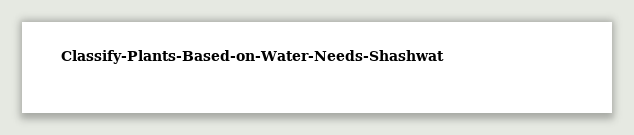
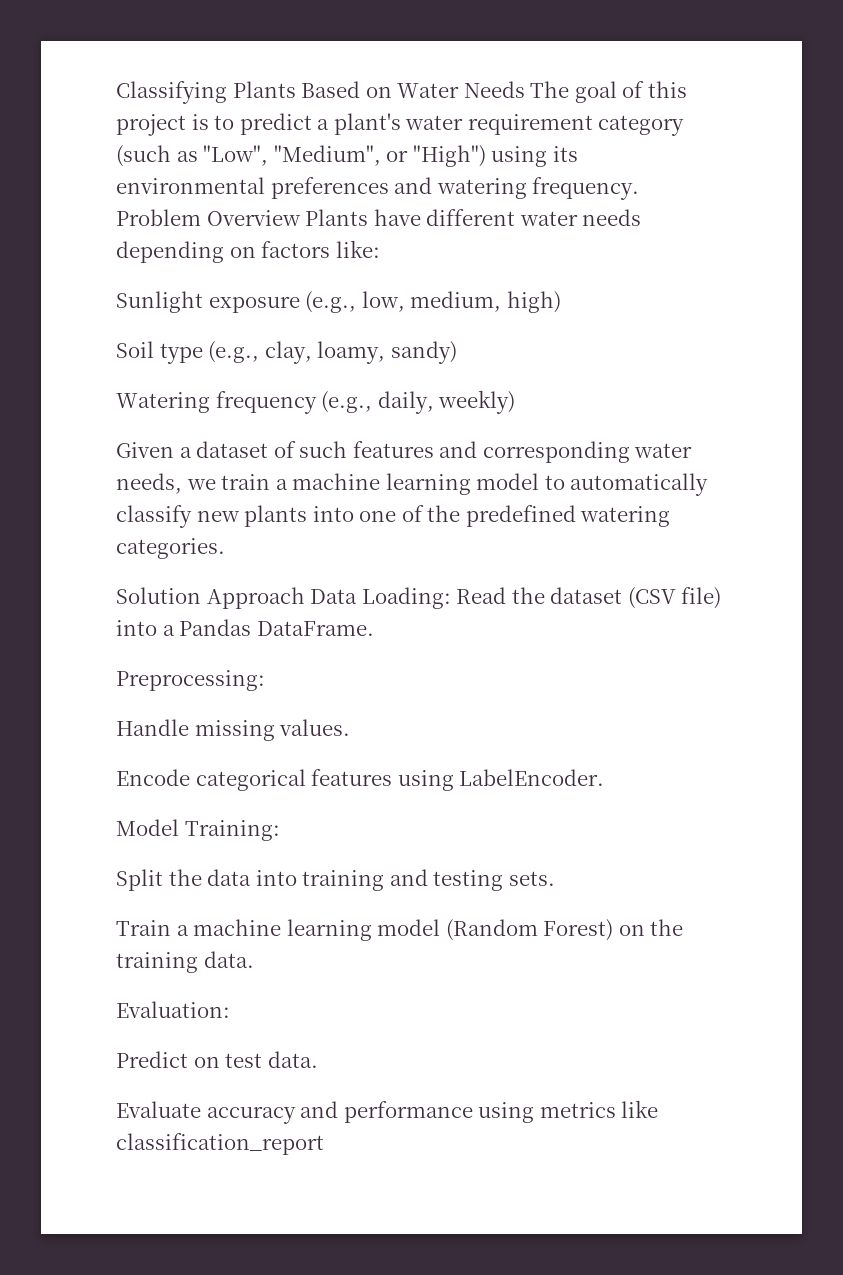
- Classify-Plants-Based-on-Water-Needs-Shashwat
+ Classifying Plants Based on Water Needs The goal of this project is to predict a plant's water requirement category (such as "Low", "Medium", or "High") using its environmental preferences and watering frequency. Problem Overview Plants have different water needs depending on factors like:
+ Sunlight exposure (e.g., low, medium, high)
+ Soil type (e.g., clay, loamy, sandy)
+ Watering frequency (e.g., daily, weekly)
+ Given a dataset of such features and corresponding water needs, we train a machine learning model to automatically classify new plants into one of the predefined watering categories.
+ Solution Approach Data Loading: Read the dataset (CSV file) into a Pandas DataFrame.
+ Preprocessing:
+ Handle missing values.
+ Encode categorical features using LabelEncoder.
+ Model Training:
+ Split the data into training and testing sets.
+ Train a machine learning model (Random Forest) on the training data.
+ Evaluation:
+ Predict on test data.
+ Evaluate accuracy and performance using metrics like classification_report

